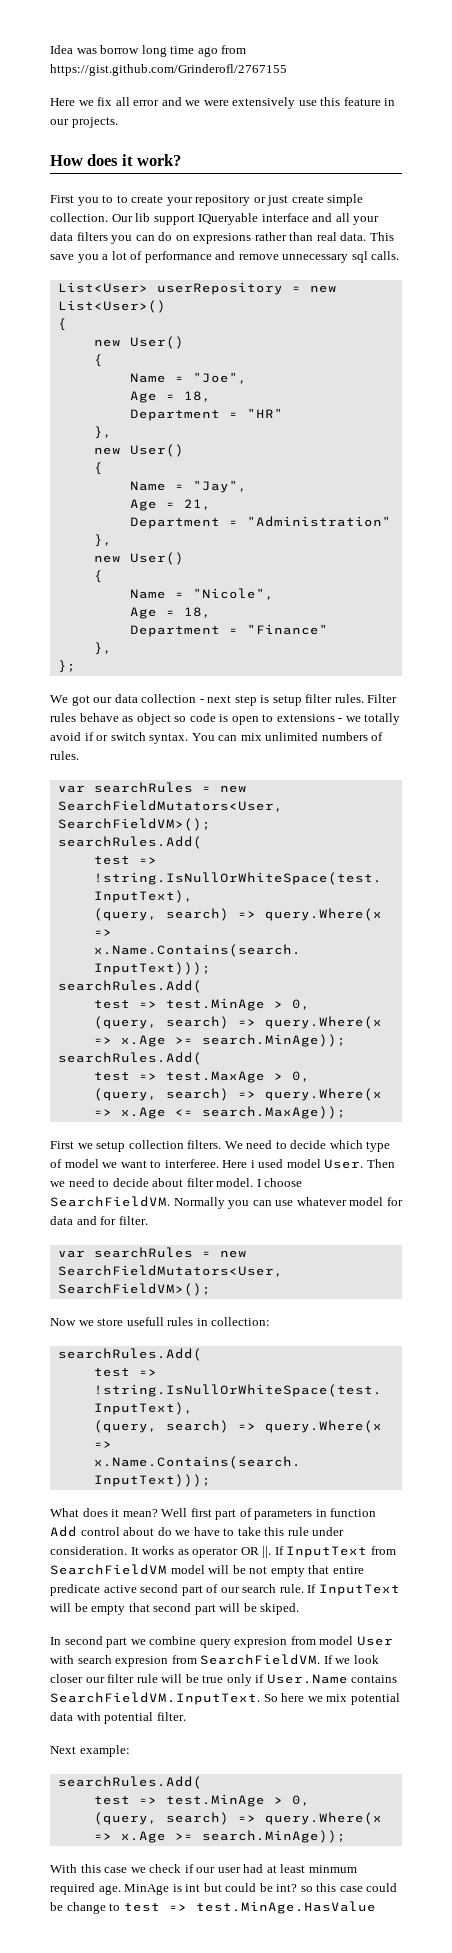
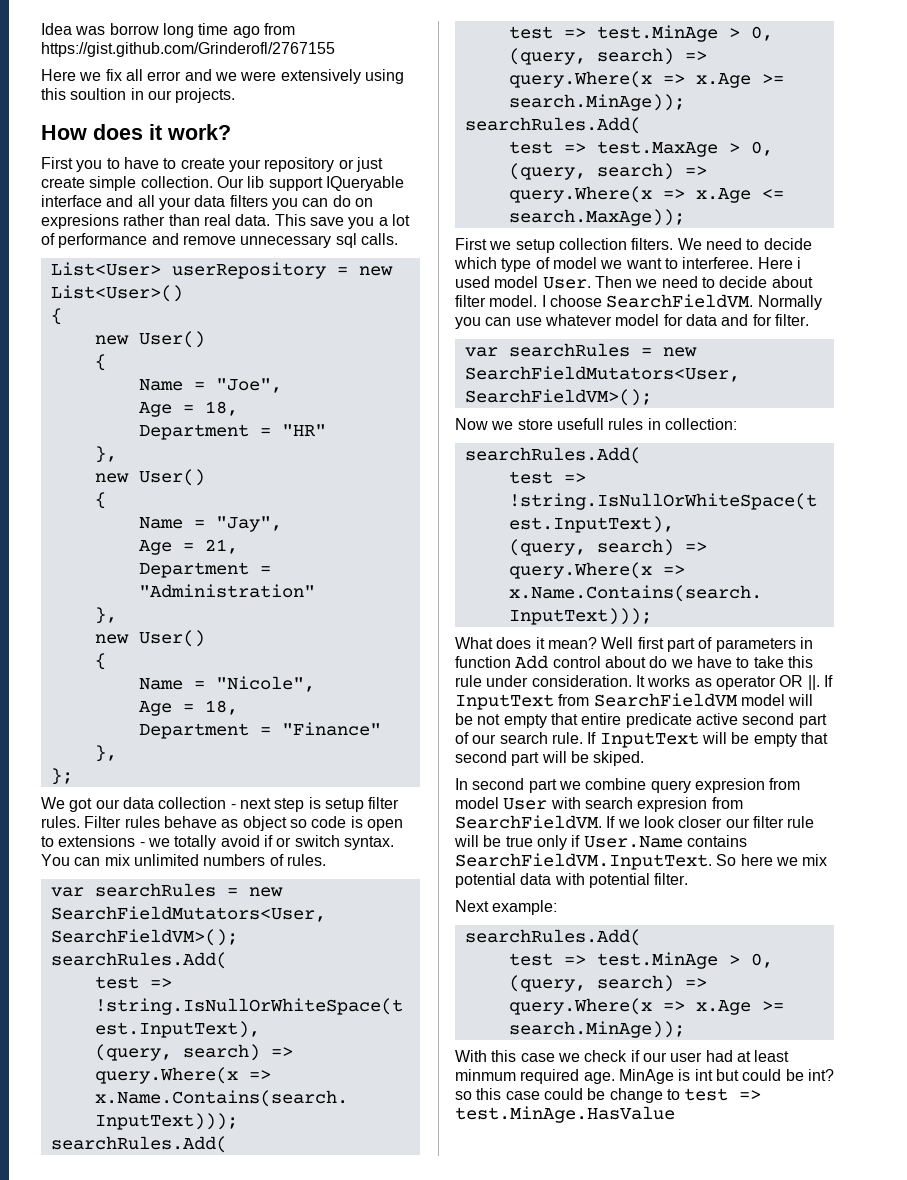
- Here we fix all error and we were extensively use this feature in our projects.
+ Here we fix all error and we were extensively using this soultion in our projects.
- First you to to create your repository or just create simple collection.
+ First you to have to create your repository or just create simple collection.

